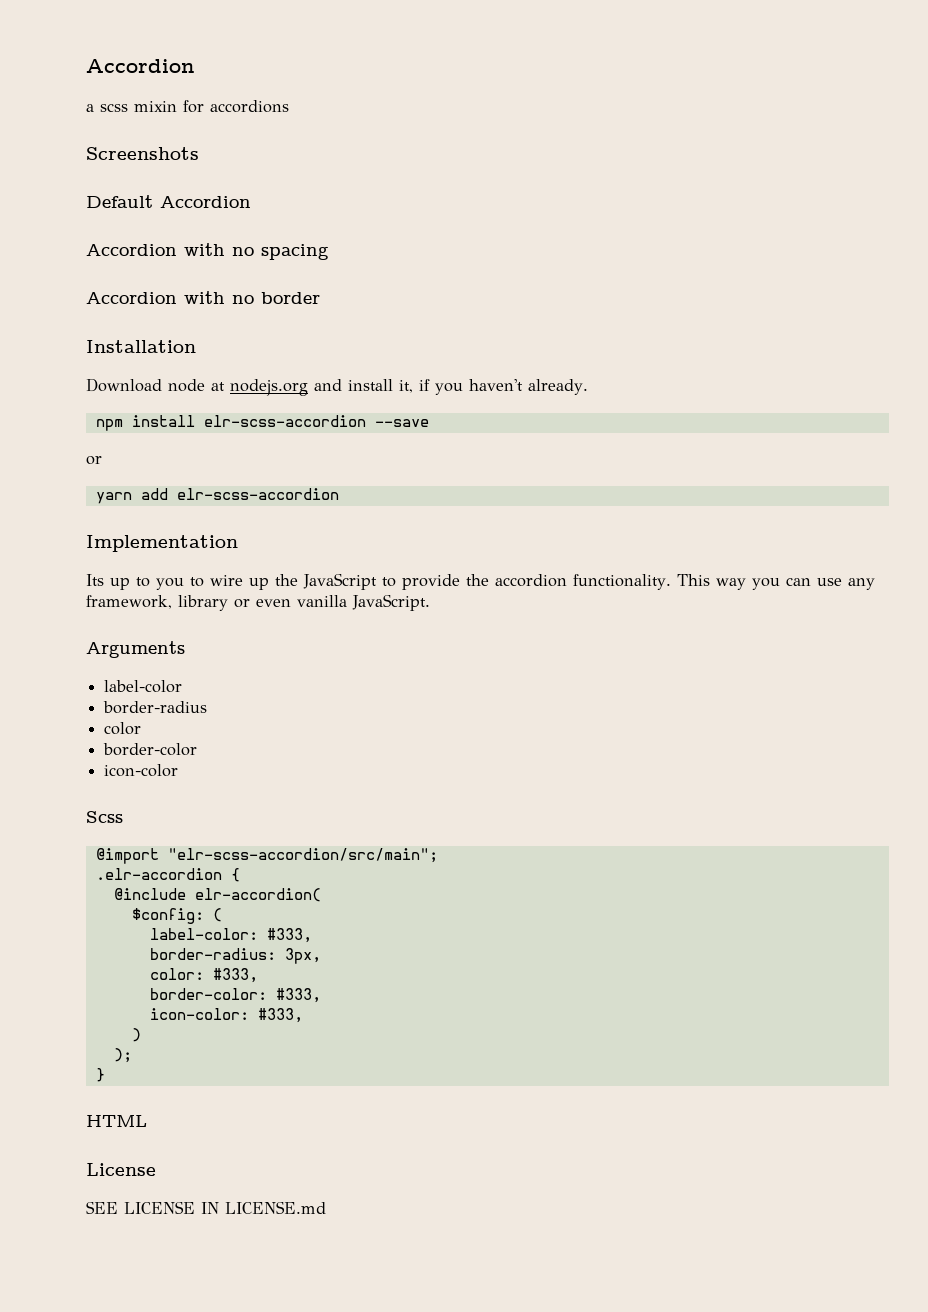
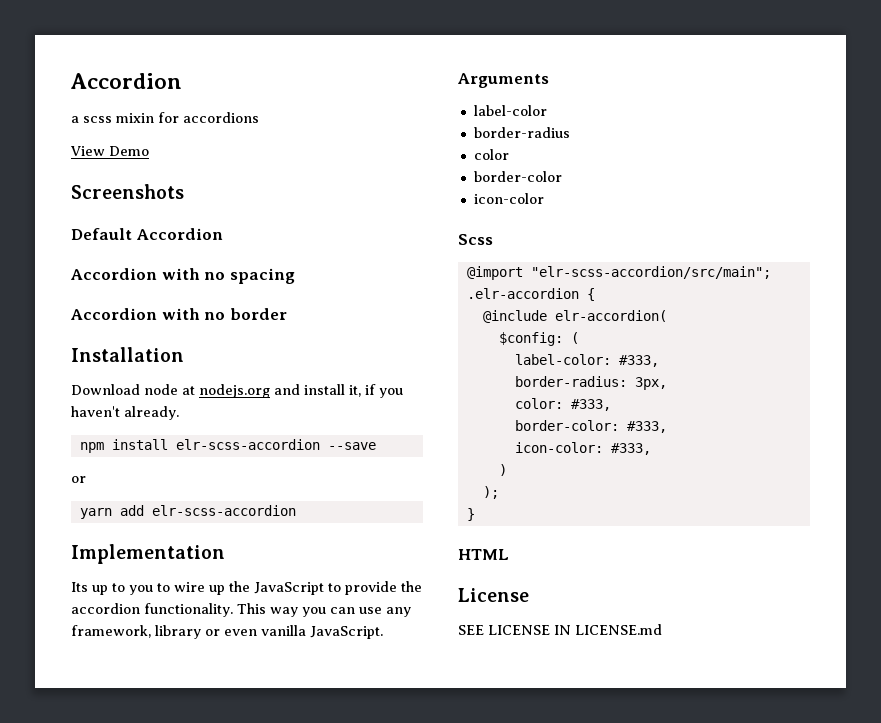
+ View Demo

